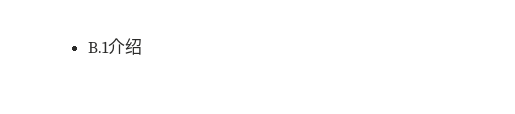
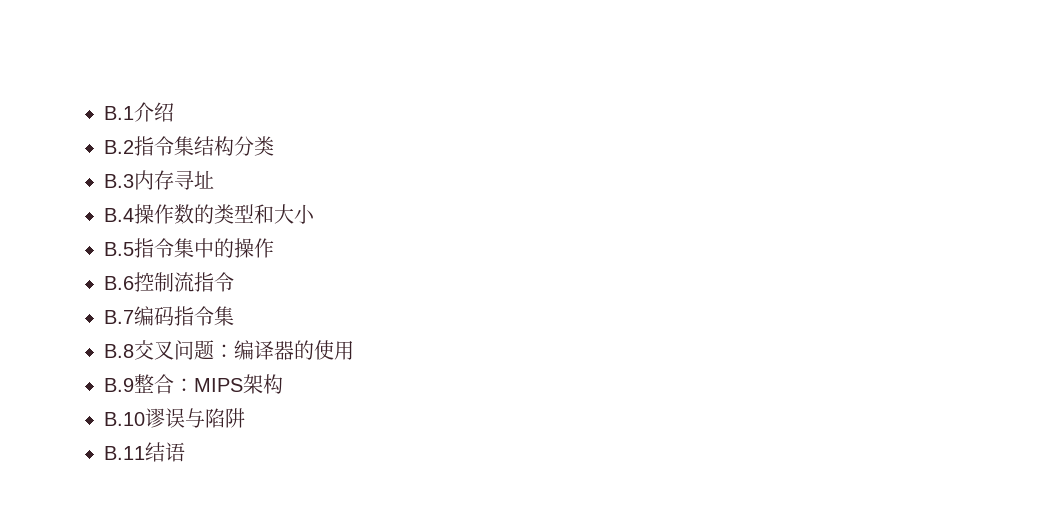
+ B.2指令集结构分类
+ B.3内存寻址
+ B.4操作数的类型和大小
+ B.5指令集中的操作
+ B.6控制流指令
+ B.7编码指令集
+ B.8交叉问题：编译器的使用
+ B.9整合：MIPS架构
+ B.10谬误与陷阱
+ B.11结语

